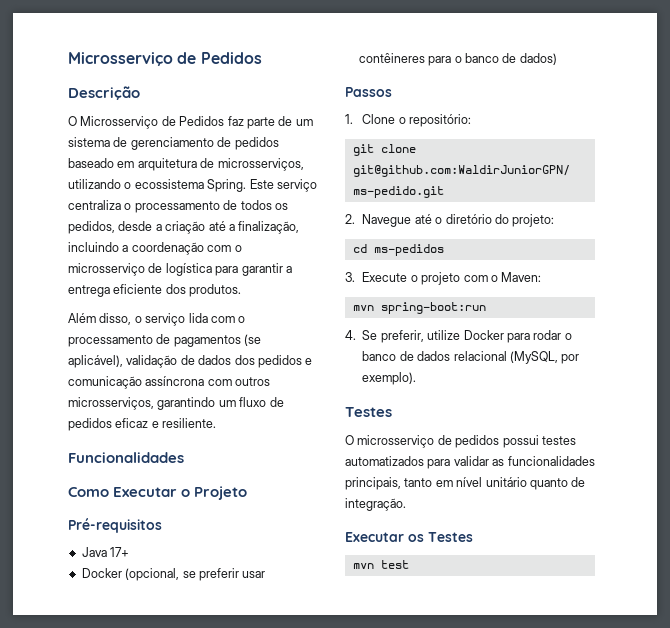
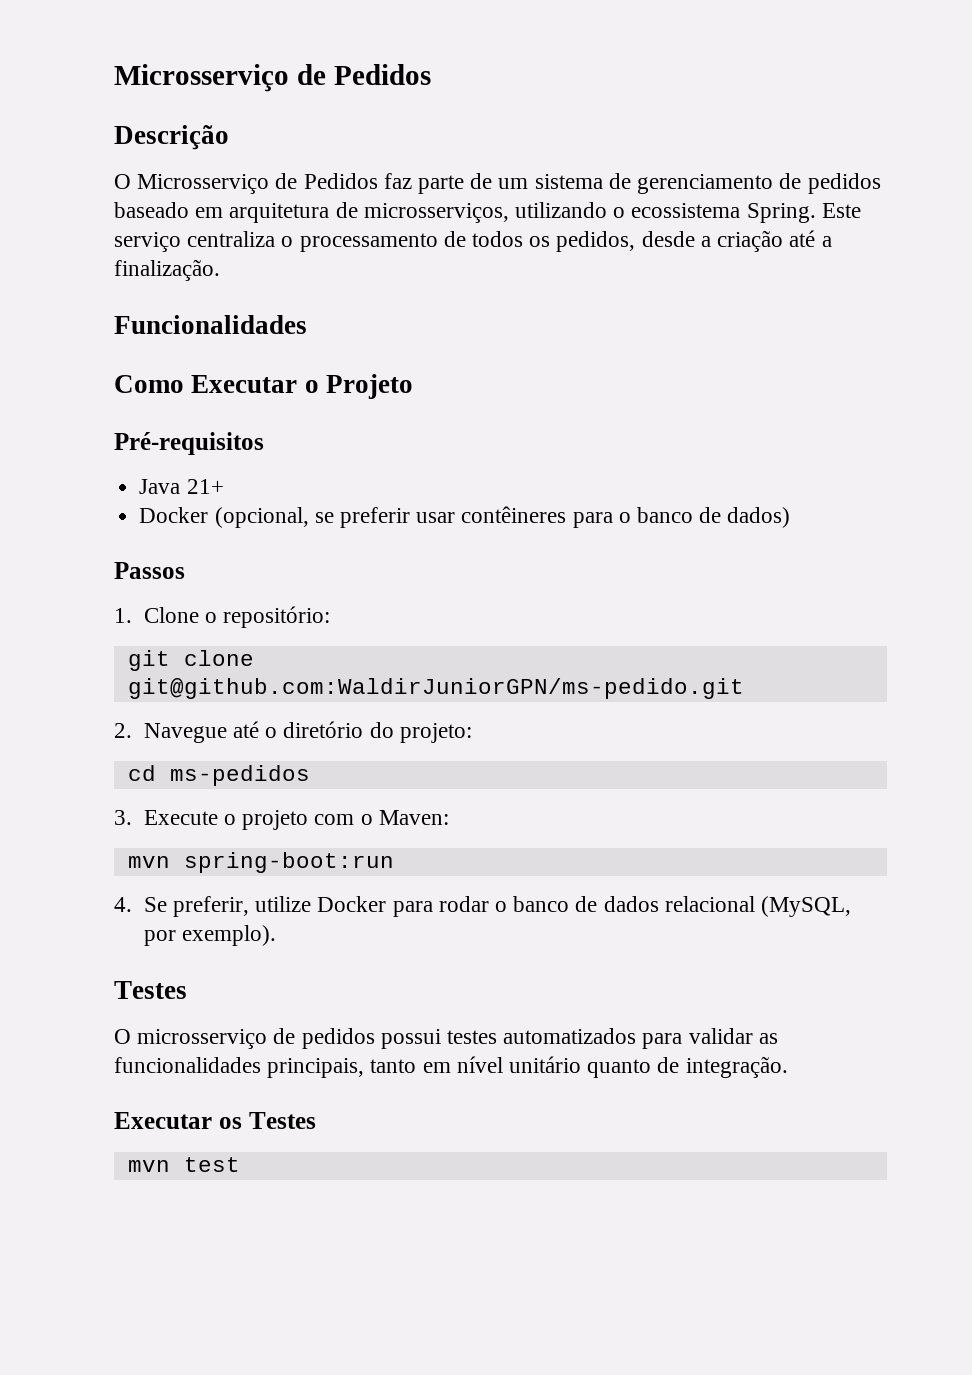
- Este serviço centraliza o processamento de todos os pedidos, desde a criação até a finalização, incluindo a coordenação com o microsserviço de logística para garantir a entrega eficiente dos produtos.
- Além disso, o serviço lida com o processamento de pagamentos (se aplicável), validação de dados dos pedidos e comunicação assíncrona com outros microsserviços, garantindo um fluxo de pedidos eficaz e resiliente.
+ Este serviço centraliza o processamento de todos os pedidos, desde a criação até a finalização.
- Java 17+
+ Java 21+

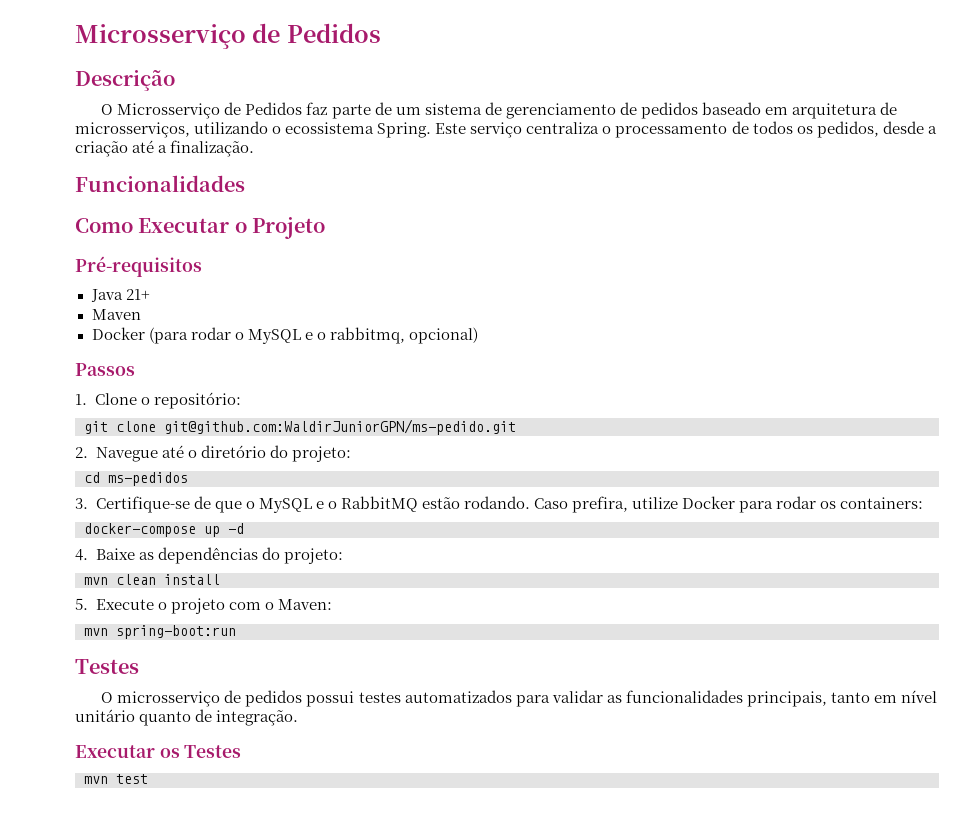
- Docker (opcional, se preferir usar contêineres para o banco de dados)
+ Maven
+ Docker (para rodar o MySQL e o rabbitmq, opcional)
- 3. Execute o projeto com o Maven:
+ 3. Certifique-se de que o MySQL e o RabbitMQ estão rodando. Caso prefira, utilize Docker para rodar os containers:
+ docker-compose up -d
+ 4. Baixe as dependências do projeto:
+ mvn clean install
+ 5. Execute o projeto com o Maven:
- 4. Se preferir, utilize Docker para rodar o banco de dados relacional (MySQL, por exemplo).

